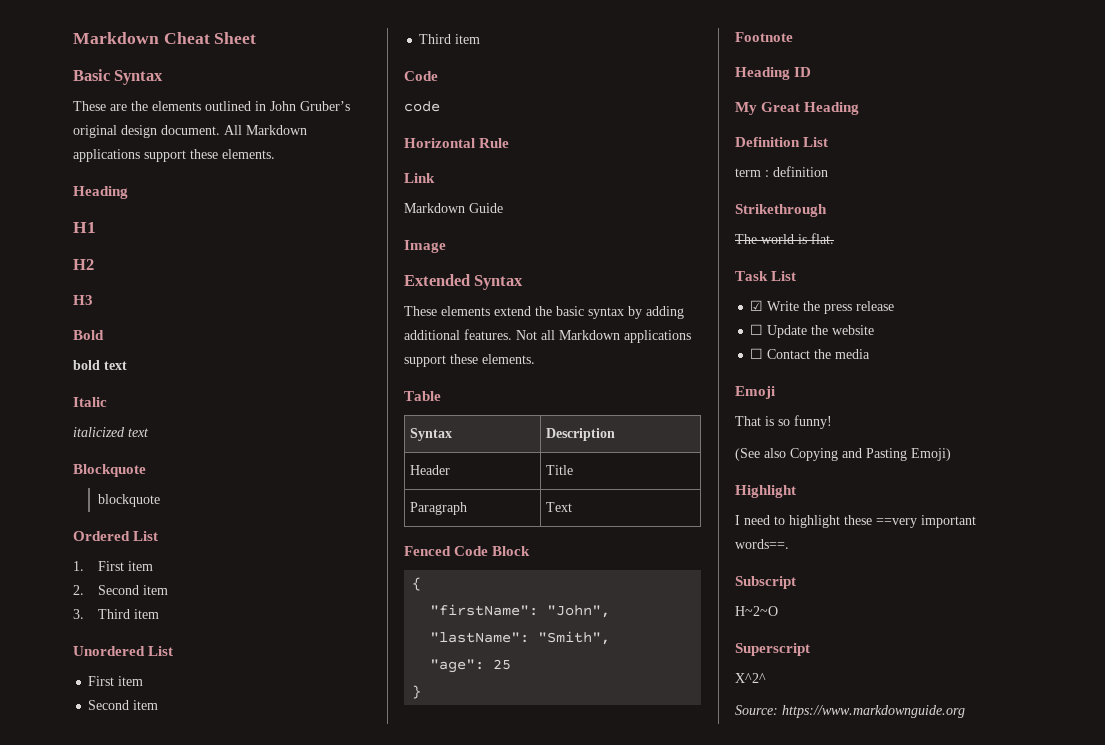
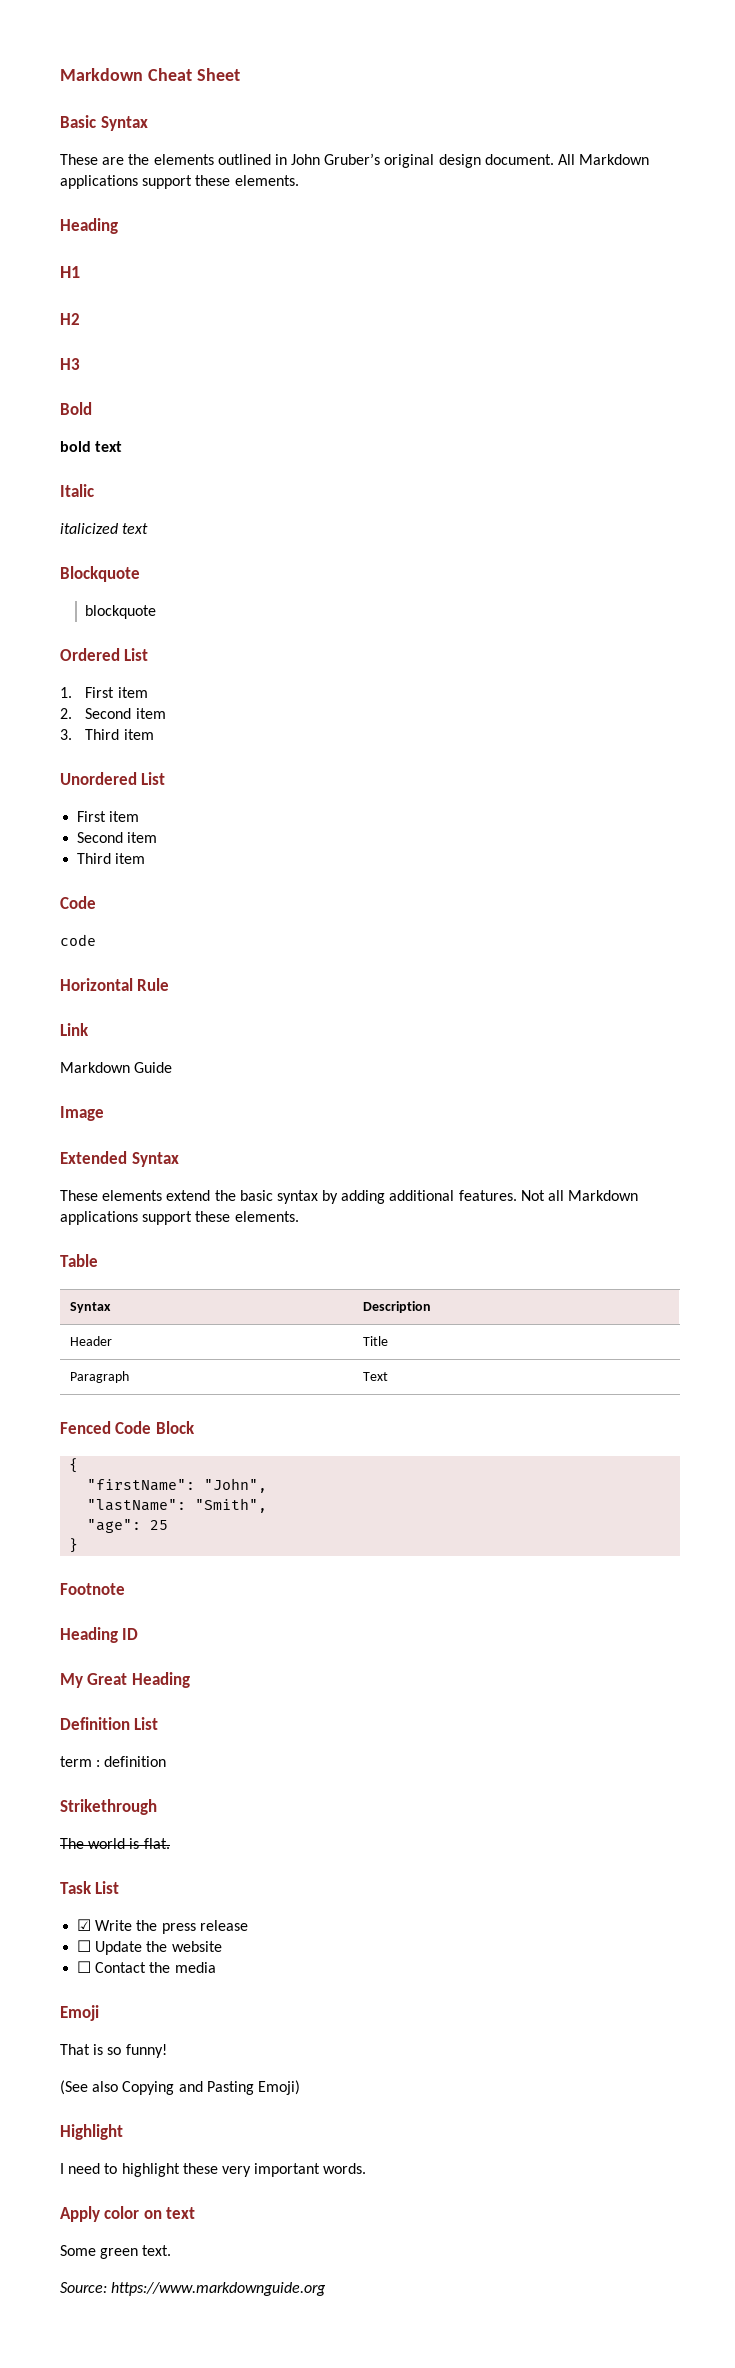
- I need to highlight these ==very important words==.
- Subscript
- H~2~O
- Superscript
- X^2^
+ I need to highlight these very important words.
+ Apply color on text
+ Some green text.

